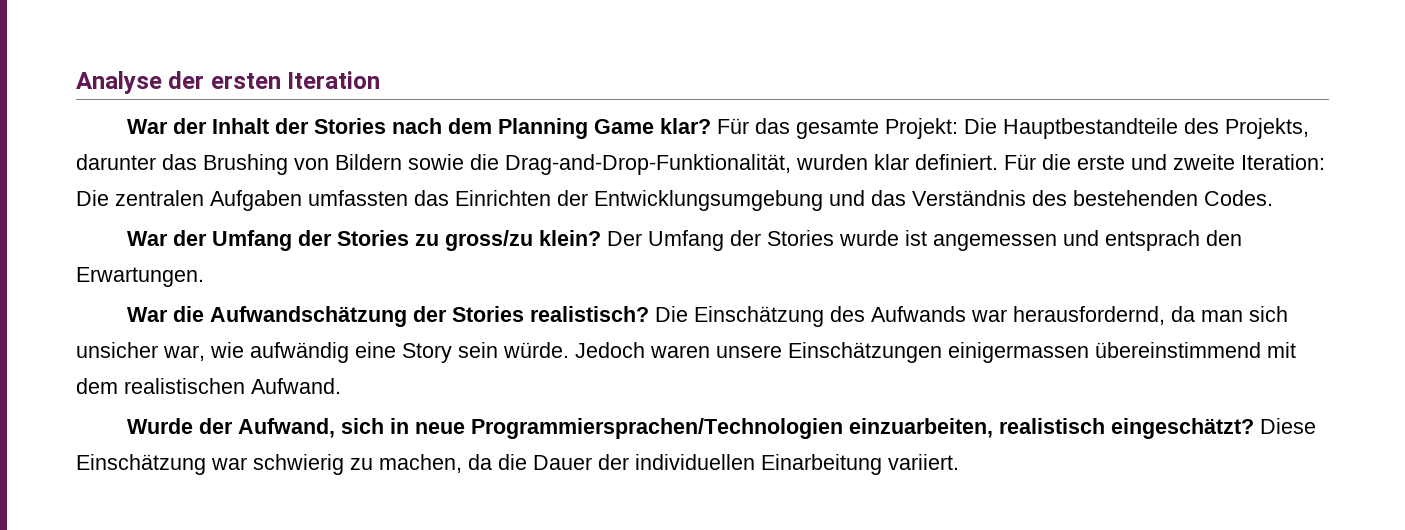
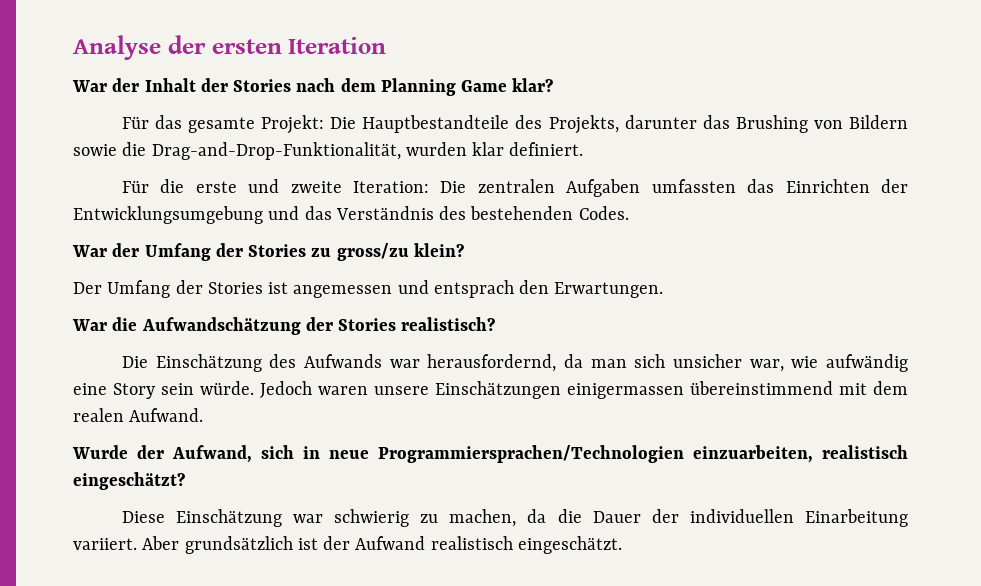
- War der Inhalt der Stories nach dem Planning Game klar? Für das gesamte Projekt: Die Hauptbestandteile des Projekts, darunter das Brushing von Bildern sowie die Drag-and-Drop-Funktionalität, wurden klar definiert. Für die erste und zweite Iteration: Die zentralen Aufgaben umfassten das Einrichten der Entwicklungsumgebung und das Verständnis des bestehenden Codes.
+ War der Inhalt der Stories nach dem Planning Game klar?
+ Für das gesamte Projekt: Die Hauptbestandteile des Projekts, darunter das Brushing von Bildern sowie die Drag-and-Drop-Funktionalität, wurden klar definiert.
+ Für die erste und zweite Iteration: Die zentralen Aufgaben umfassten das Einrichten der Entwicklungsumgebung und das Verständnis des bestehenden Codes.
- War der Umfang der Stories zu gross/zu klein? Der Umfang der Stories wurde ist angemessen und entsprach den Erwartungen.
+ War der Umfang der Stories zu gross/zu klein?
+ Der Umfang der Stories ist angemessen und entsprach den Erwartungen.
- War die Aufwandschätzung der Stories realistisch? Die Einschätzung des Aufwands war herausfordernd, da man sich unsicher war, wie aufwändig eine Story sein würde.
+ War die Aufwandschätzung der Stories realistisch?
+ Die Einschätzung des Aufwands war herausfordernd, da man sich unsicher war, wie aufwändig eine Story sein würde.
- Jedoch waren unsere Einschätzungen einigermassen übereinstimmend mit dem realistischen Aufwand.
+ Jedoch waren unsere Einschätzungen einigermassen übereinstimmend mit dem realen Aufwand.
- Wurde der Aufwand, sich in neue Programmiersprachen/Technologien einzuarbeiten, realistisch eingeschätzt? Diese Einschätzung war schwierig zu machen, da die Dauer der individuellen Einarbeitung variiert.
+ Wurde der Aufwand, sich in neue Programmiersprachen/Technologien einzuarbeiten, realistisch eingeschätzt?
+ Diese Einschätzung war schwierig zu machen, da die Dauer der individuellen Einarbeitung variiert.
+ Aber grundsätzlich ist der Aufwand realistisch eingeschätzt.

